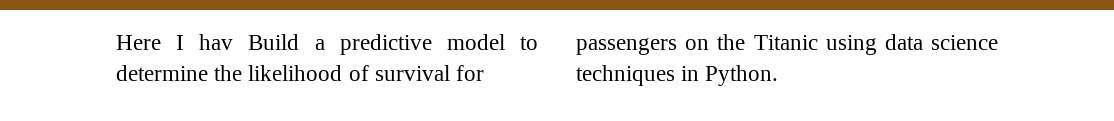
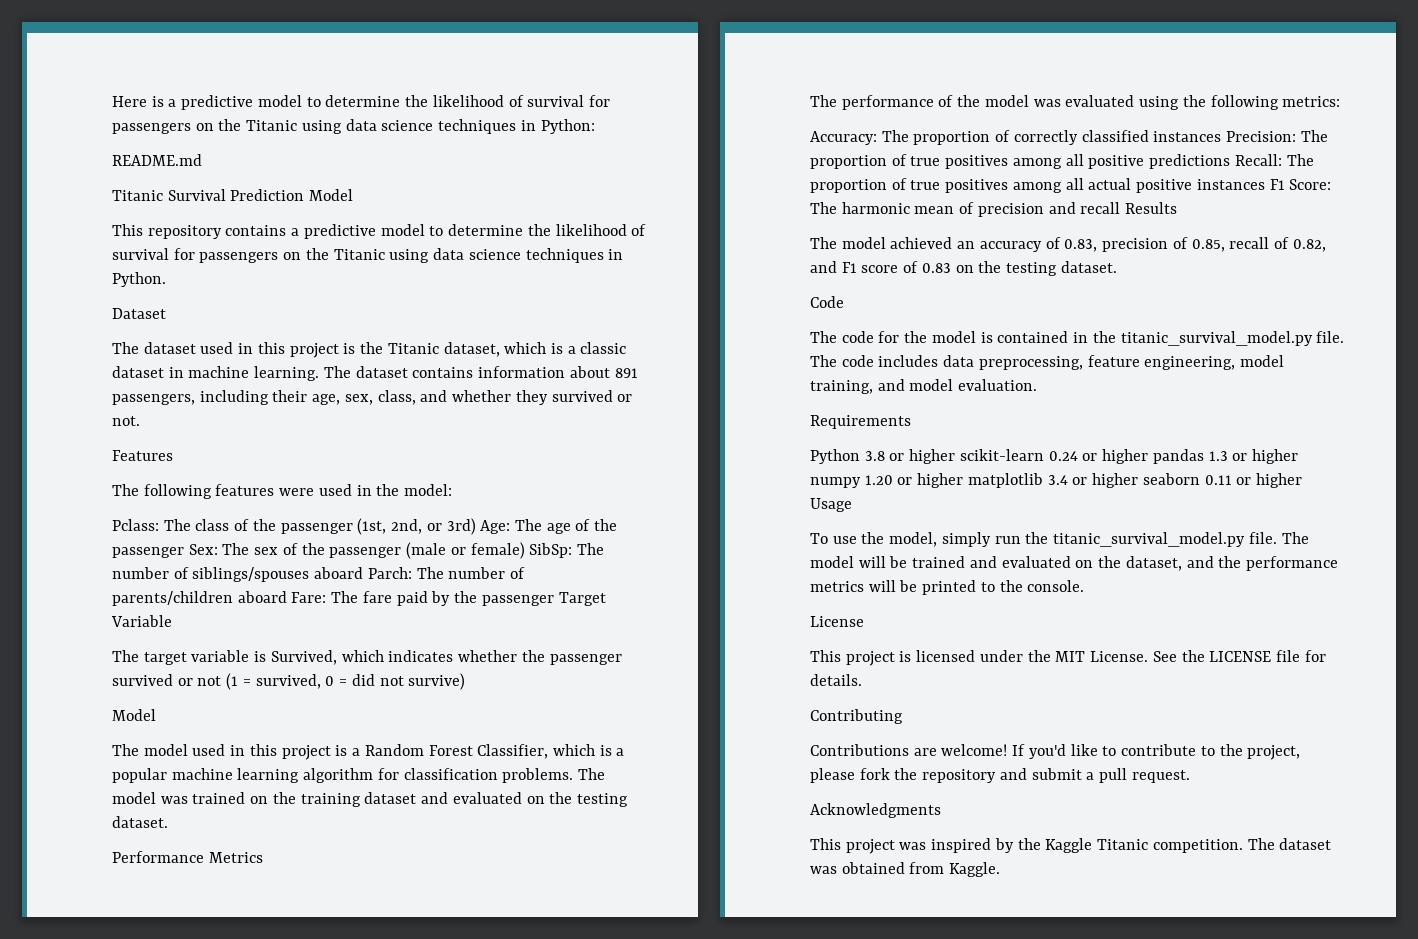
- Here I hav Build a predictive model to determine the likelihood of survival for passengers on the Titanic using data science techniques in Python.
+ Here is a predictive model to determine the likelihood of survival for passengers on the Titanic using data science techniques in Python:
+ README.md
+ Titanic Survival Prediction Model
+ This repository contains a predictive model to determine the likelihood of survival for passengers on the Titanic using data science techniques in Python.
+ Dataset
+ The dataset used in this project is the Titanic dataset, which is a classic dataset in machine learning. The dataset contains information about 891 passengers, including their age, sex, class, and whether they survived or not.
+ Features
+ The following features were used in the model:
+ Pclass: The class of the passenger (1st, 2nd, or 3rd) Age: The age of the passenger Sex: The sex of the passenger (male or female) SibSp: The number of siblings/spouses aboard Parch: The number of parents/children aboard Fare: The fare paid by the passenger Target Variable
+ The target variable is Survived, which indicates whether the passenger survived or not (1 = survived, 0 = did not survive)
+ Model
+ The model used in this project is a Random Forest Classifier, which is a popular machine learning algorithm for classification problems. The model was trained on the training dataset and evaluated on the testing dataset.
+ Performance Metrics
+ The performance of the model was evaluated using the following metrics:
+ Accuracy: The proportion of correctly classified instances Precision: The proportion of true positives among all positive predictions Recall: The proportion of true positives among all actual positive instances F1 Score: The harmonic mean of precision and recall Results
+ The model achieved an accuracy of 0.83, precision of 0.85, recall of 0.82, and F1 score of 0.83 on the testing dataset.
+ Code
+ The code for the model is contained in the titanic_survival_model.py file. The code includes data preprocessing, feature engineering, model training, and model evaluation.
+ Requirements
+ Python 3.8 or higher scikit-learn 0.24 or higher pandas 1.3 or higher numpy 1.20 or higher matplotlib 3.4 or higher seaborn 0.11 or higher Usage
+ To use the model, simply run the titanic_survival_model.py file. The model will be trained and evaluated on the dataset, and the performance metrics will be printed to the console.
+ License
+ This project is licensed under the MIT License. See the LICENSE file for details.
+ Contributing
+ Contributions are welcome! If you'd like to contribute to the project, please fork the repository and submit a pull request.
+ Acknowledgments
+ This project was inspired by the Kaggle Titanic competition. The dataset was obtained from Kaggle.

